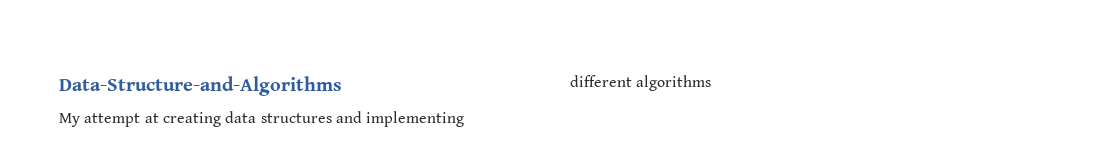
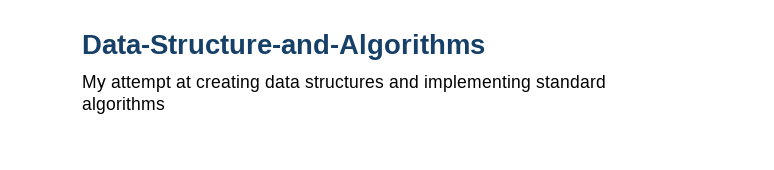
- My attempt at creating data structures and implementing different algorithms
+ My attempt at creating data structures and implementing standard algorithms

